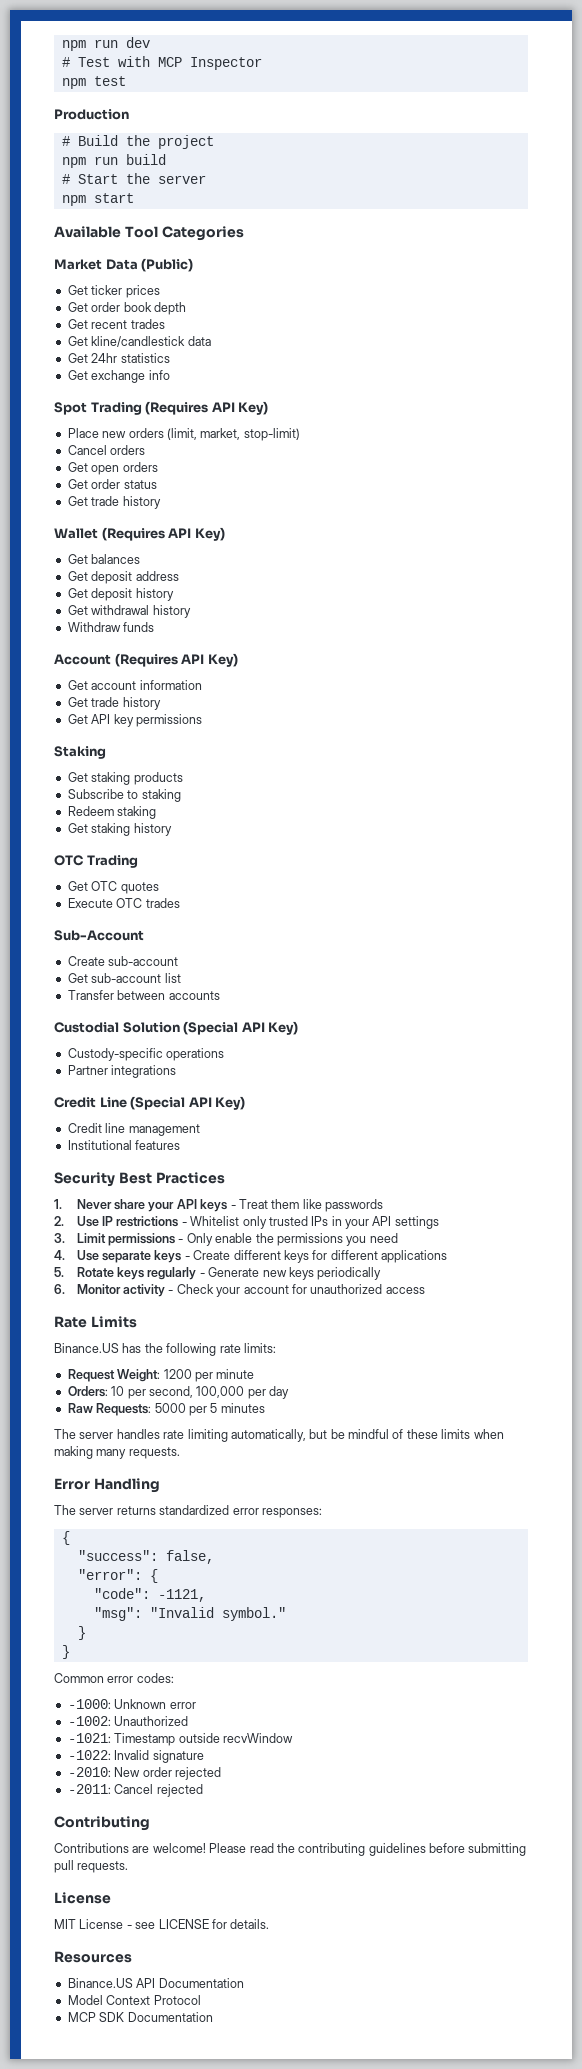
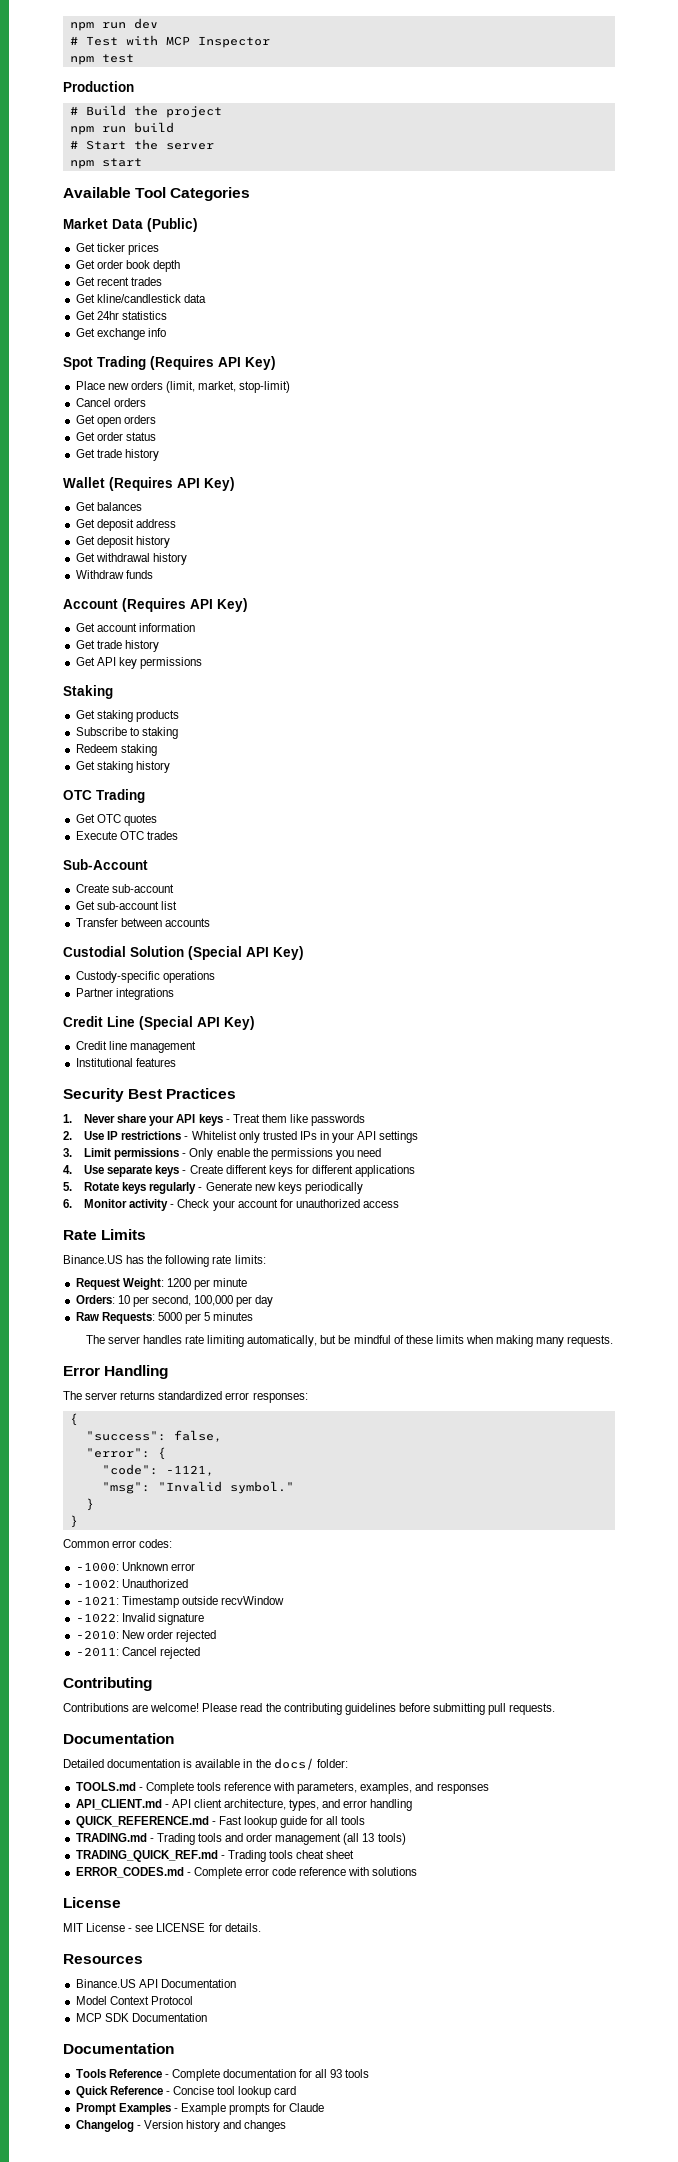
  Please read the contributing guidelines before submitting pull requests.
+ Documentation
+ Detailed documentation is available in the docs/ folder:
+ TOOLS.md - Complete tools reference with parameters, examples, and responses
+ API_CLIENT.md - API client architecture, types, and error handling
+ QUICK_REFERENCE.md - Fast lookup guide for all tools
+ TRADING.md - Trading tools and order management (all 13 tools)
+ TRADING_QUICK_REF.md - Trading tools cheat sheet
+ ERROR_CODES.md - Complete error code reference with solutions
  MCP SDK Documentation
+ Documentation
+ Tools Reference - Complete documentation for all 93 tools
+ Quick Reference - Concise tool lookup card
+ Prompt Examples - Example prompts for Claude
+ Changelog - Version history and changes

